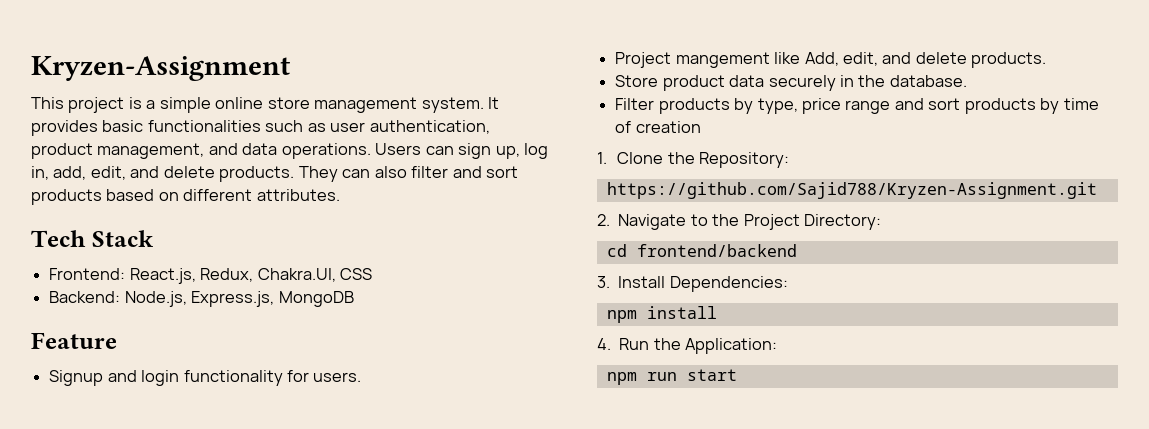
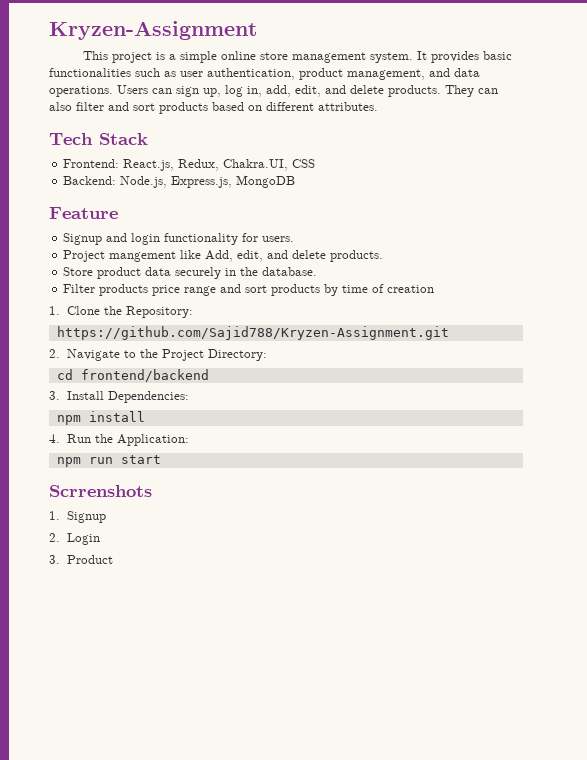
- Filter products by type, price range and sort products by time of creation
+ Filter products price range and sort products by time of creation
+ Scrrenshots
+ 1. Signup
+ 2. Login
+ 3. Product

